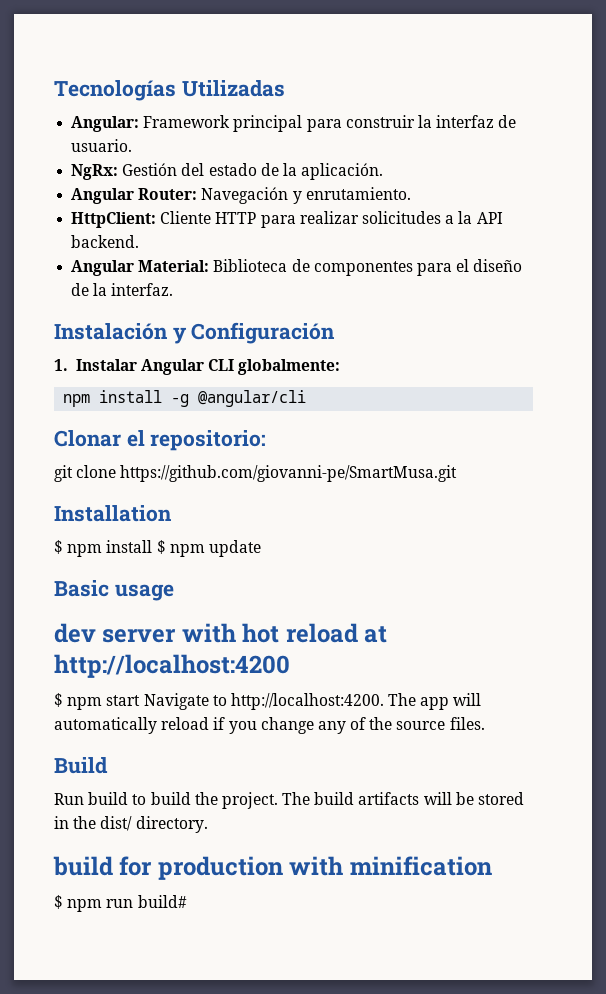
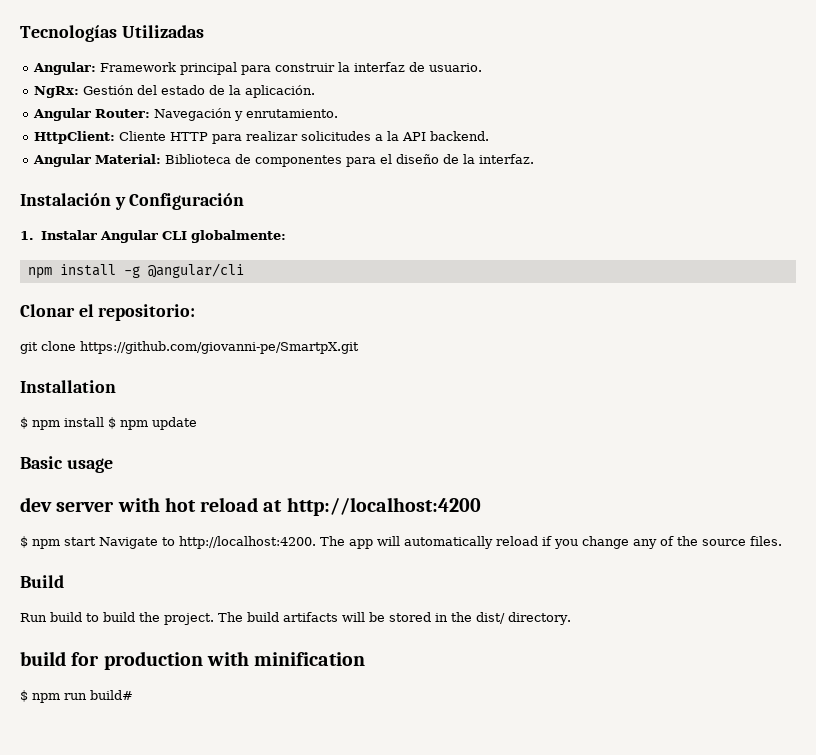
- git clone https://github.com/giovanni-pe/SmartMusa.git
+ git clone https://github.com/giovanni-pe/SmartpX.git

